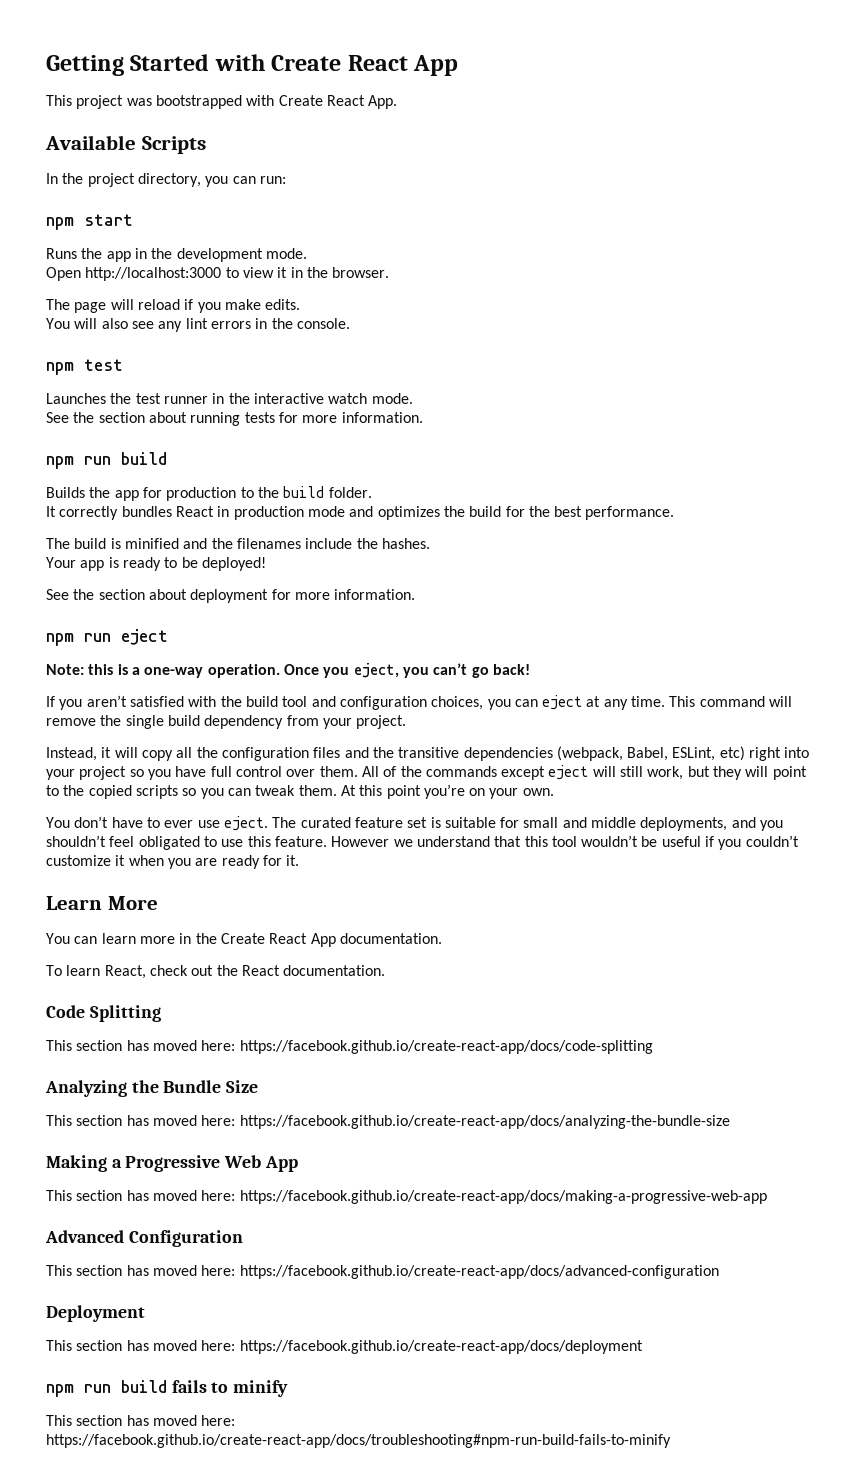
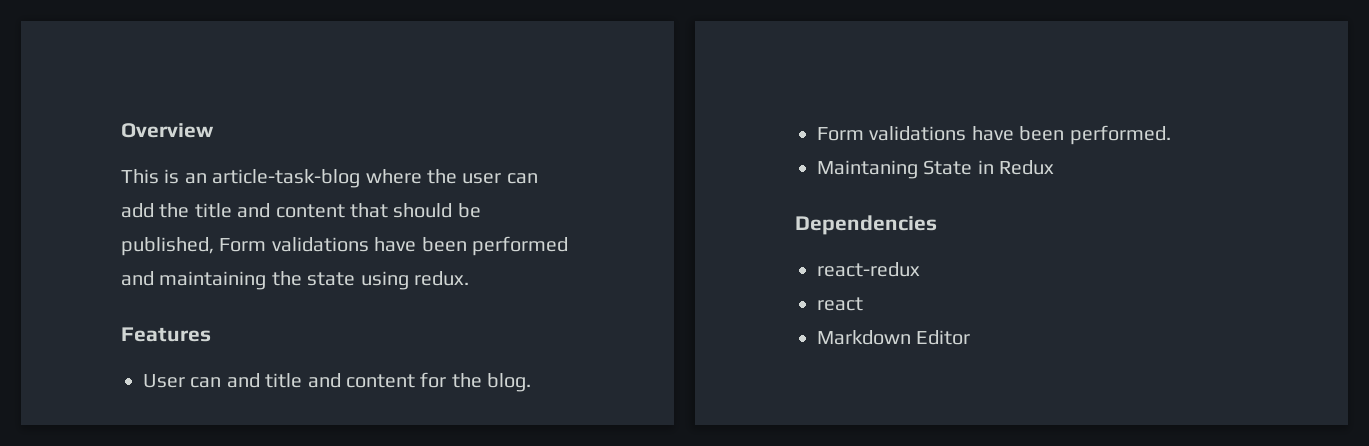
- Getting Started with Create React App
- This project was bootstrapped with Create React App.
- Available Scripts
- In the project directory, you can run:
- npm start
- Runs the app in the development mode.
- Open http://localhost:3000 to view it in the browser.
- The page will reload if you make edits.
- You will also see any lint errors in the console.
- npm test
- Launches the test runner in the interactive watch mode.
- See the section about running tests for more information.
- npm run build
- Builds the app for production to the build folder.
- It correctly bundles React in production mode and optimizes the build for the best performance.
- The build is minified and the filenames include the hashes.
- Your app is ready to be deployed!
- See the section about deployment for more information.
- npm run eject
- Note: this is a one-way operation. Once you eject, you can’t go back!
- If you aren’t satisfied with the build tool and configuration choices, you can eject at any time. This command will remove the single build dependency from your project.
- Instead, it will copy all the configuration files and the transitive dependencies (webpack, Babel, ESLint, etc) right into your project so you have full control over them. All of the commands except eject will still work, but they will point to the copied scripts so you can tweak them. At this point you’re on your own.
- You don’t have to ever use eject. The curated feature set is suitable for small and middle deployments, and you shouldn’t feel obligated to use this feature. However we understand that this tool wouldn’t be useful if you couldn’t customize it when you are ready for it.
- Learn More
- You can learn more in the Create React App documentation.
- To learn React, check out the React documentation.
- Code Splitting
- This section has moved here: https://facebook.github.io/create-react-app/docs/code-splitting
- Analyzing the Bundle Size
- This section has moved here: https://facebook.github.io/create-react-app/docs/analyzing-the-bundle-size
- Making a Progressive Web App
- This section has moved here: https://facebook.github.io/create-react-app/docs/making-a-progressive-web-app
- Advanced Configuration
- This section has moved here: https://facebook.github.io/create-react-app/docs/advanced-configuration
- Deployment
- This section has moved here: https://facebook.github.io/create-react-app/docs/deployment
- npm run build fails to minify
- This section has moved here: https://facebook.github.io/create-react-app/docs/troubleshooting#npm-run-build-fails-to-minify
+ Overview
+ This is an article-task-blog where the user can add the title and content that should be published, Form validations have been performed and maintaining the state using redux.
+ Features
+ User can and title and content for the blog.
+ Form validations have been performed.
+ Maintaning State in Redux
+ Dependencies
+ react-redux
+ react
+ Markdown Editor

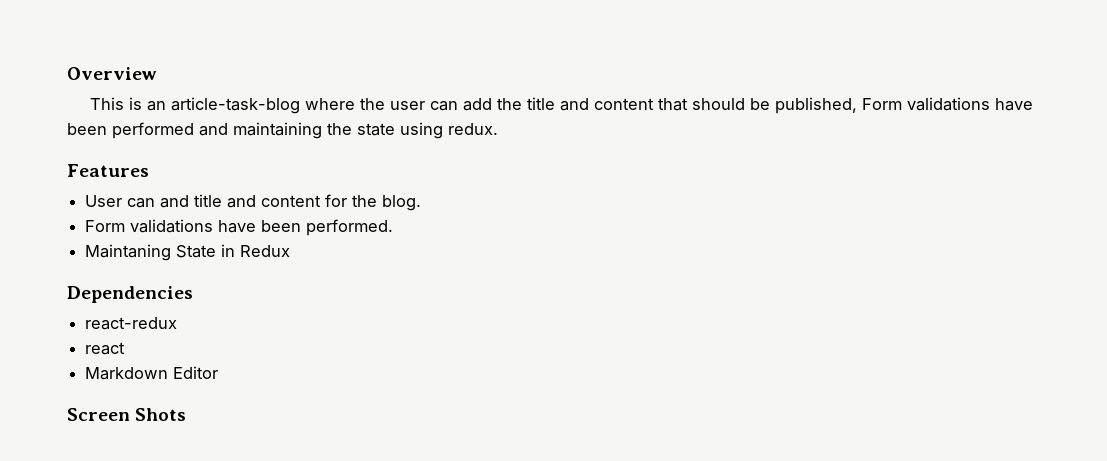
+ Screen Shots

